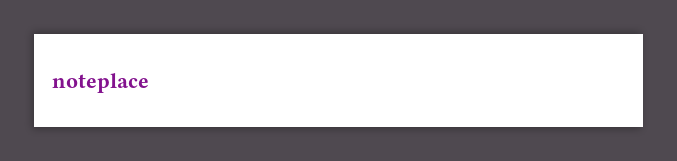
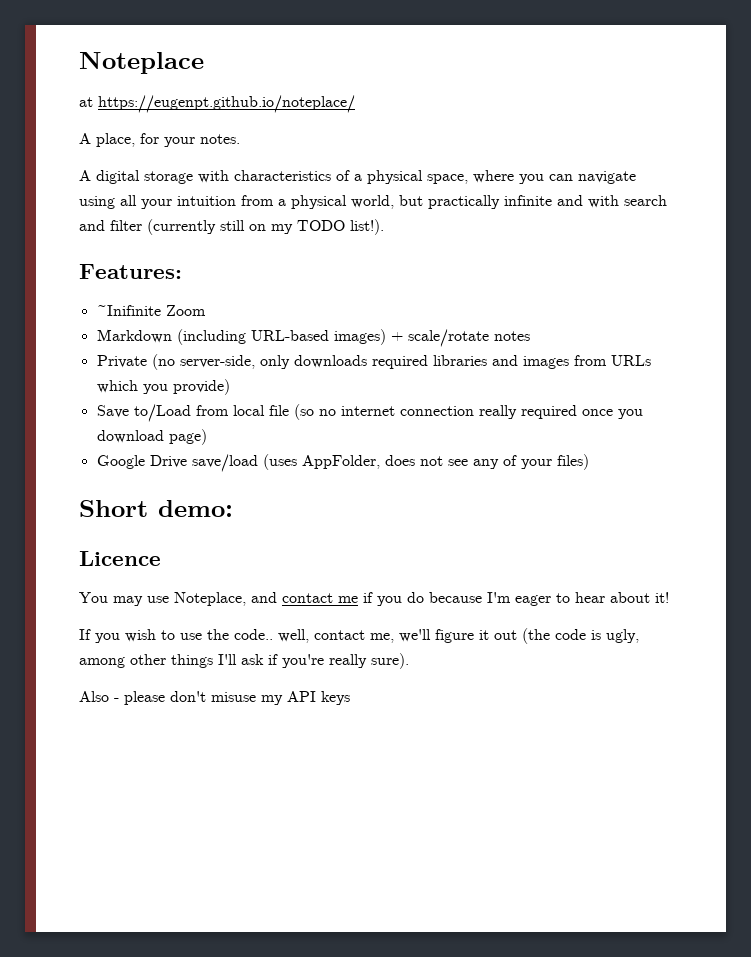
- noteplace
+ Noteplace
+ at https://eugenpt.github.io/noteplace/
+ A place, for your notes.
+ A digital storage with characteristics of a physical space, where you can navigate using all your intuition from a physical world, but practically infinite and with search and filter (currently still on my TODO list!).
+ Features:
+ ~Inifinite Zoom
+ Markdown (including URL-based images) + scale/rotate notes
+ Private (no server-side, only downloads required libraries and images from URLs which you provide)
+ Save to/Load from local file (so no internet connection really required once you download page)
+ Google Drive save/load (uses AppFolder, does not see any of your files)
+ Short demo:
+ Licence
+ You may use Noteplace, and contact me if you do because I'm eager to hear about it!
+ If you wish to use the code.. well, contact me, we'll figure it out (the code is ugly, among other things I'll ask if you're really sure).
+ Also - please don't misuse my API keys

